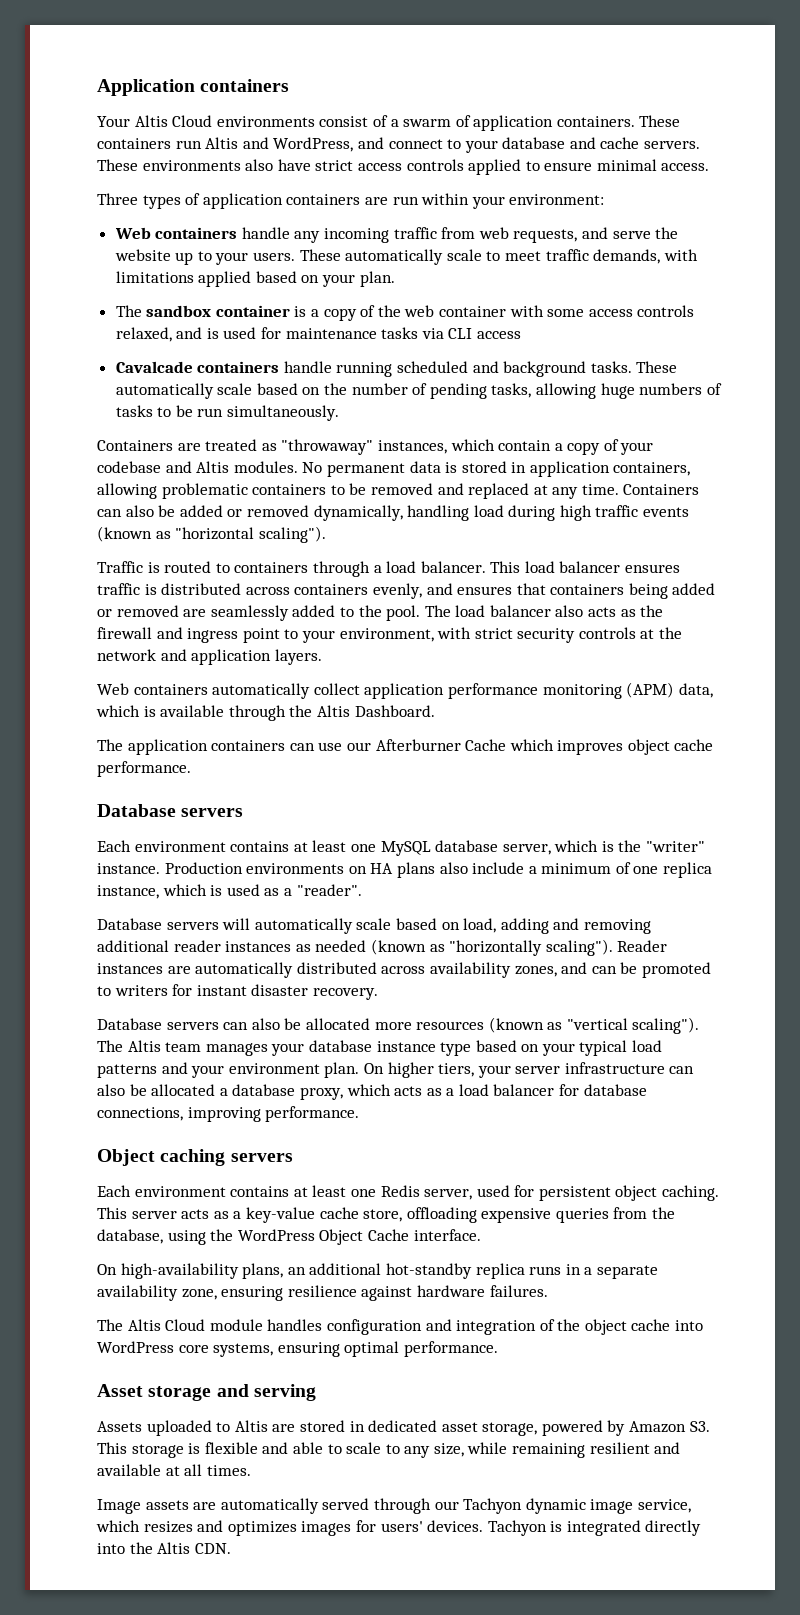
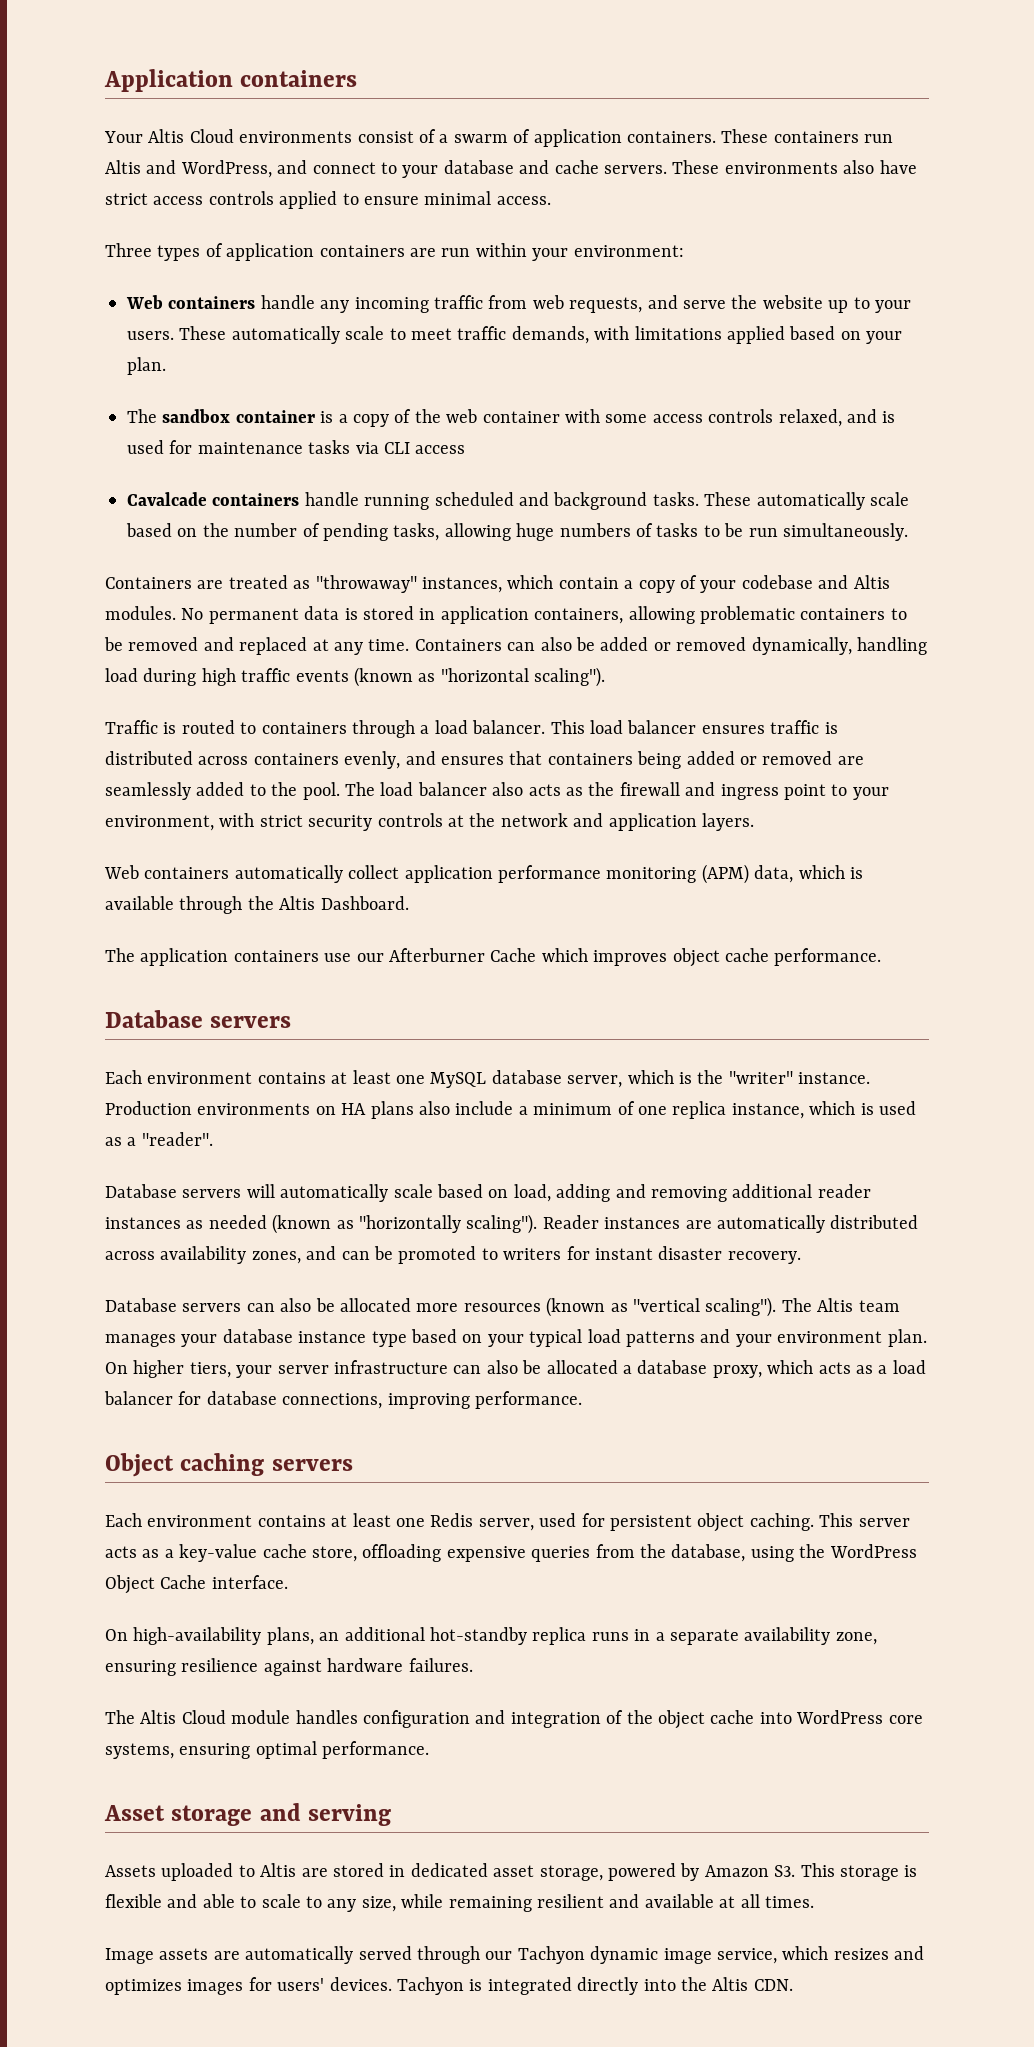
- The application containers can use our Afterburner Cache which improves object cache performance.
+ The application containers use our Afterburner Cache which improves object cache performance.

